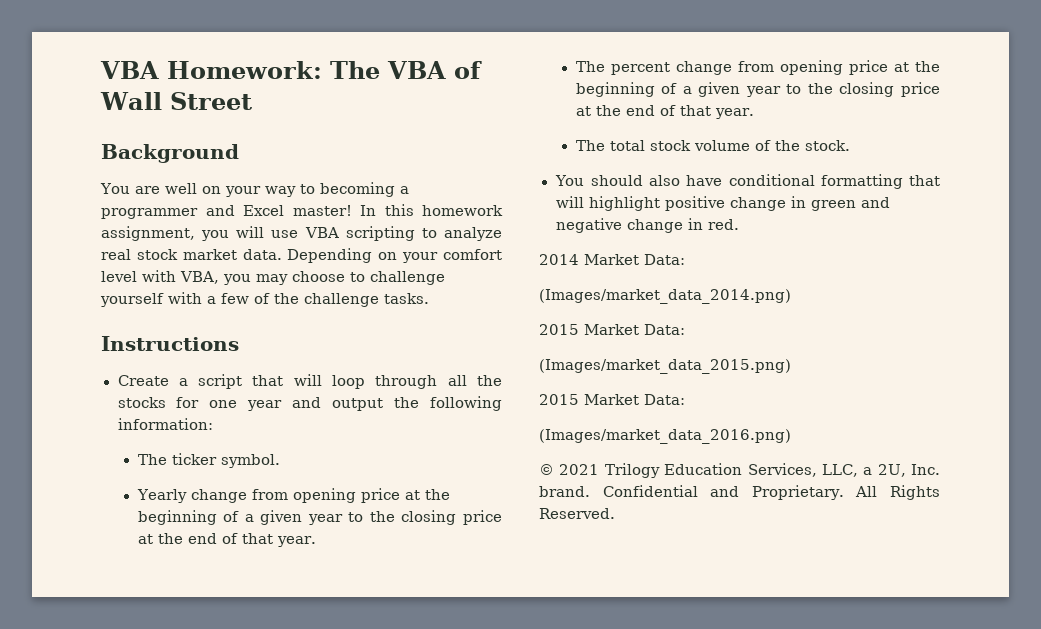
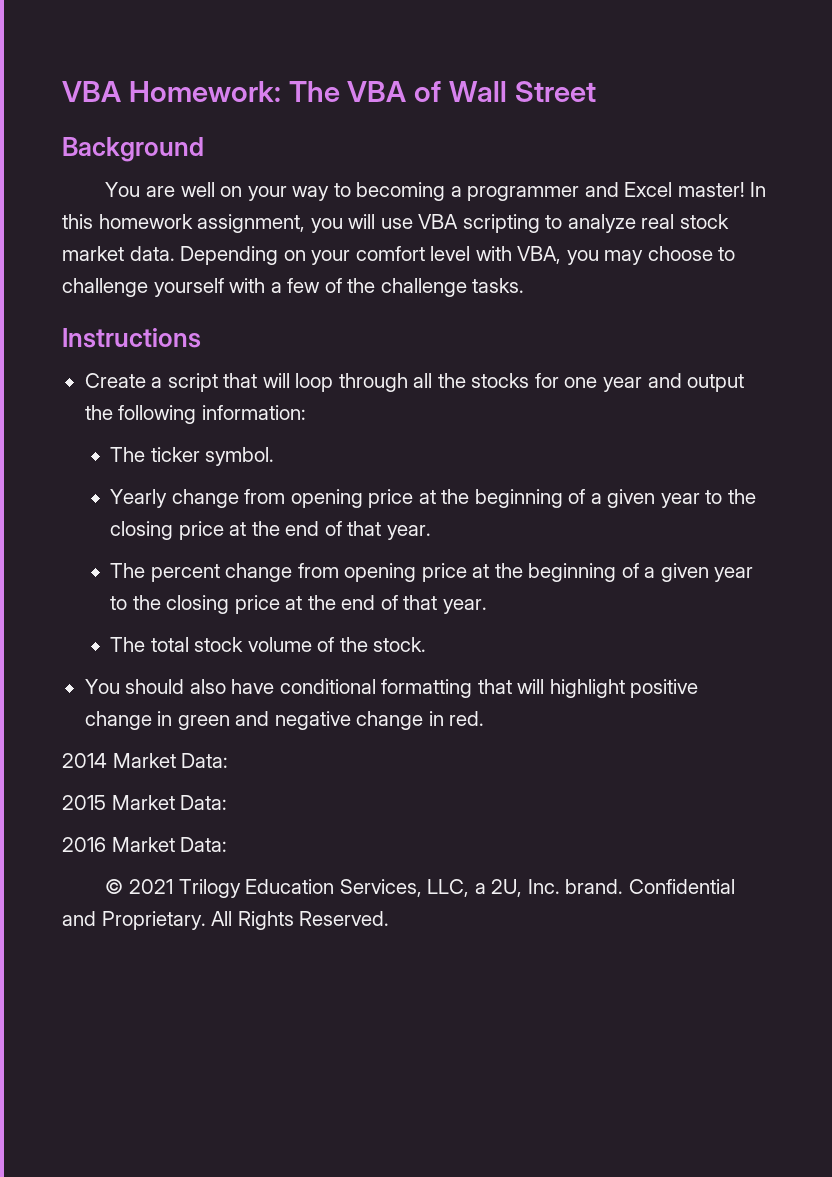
- (Images/market_data_2014.png)
  2015 Market Data:
- (Images/market_data_2015.png)
- 2015 Market Data:
- (Images/market_data_2016.png)
+ 2016 Market Data:

